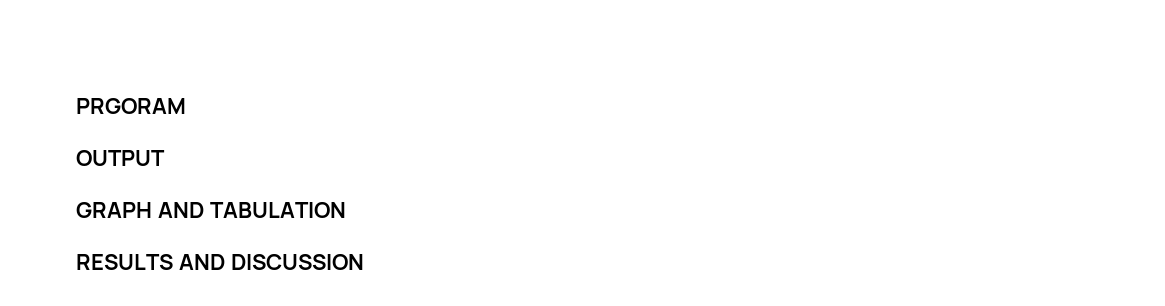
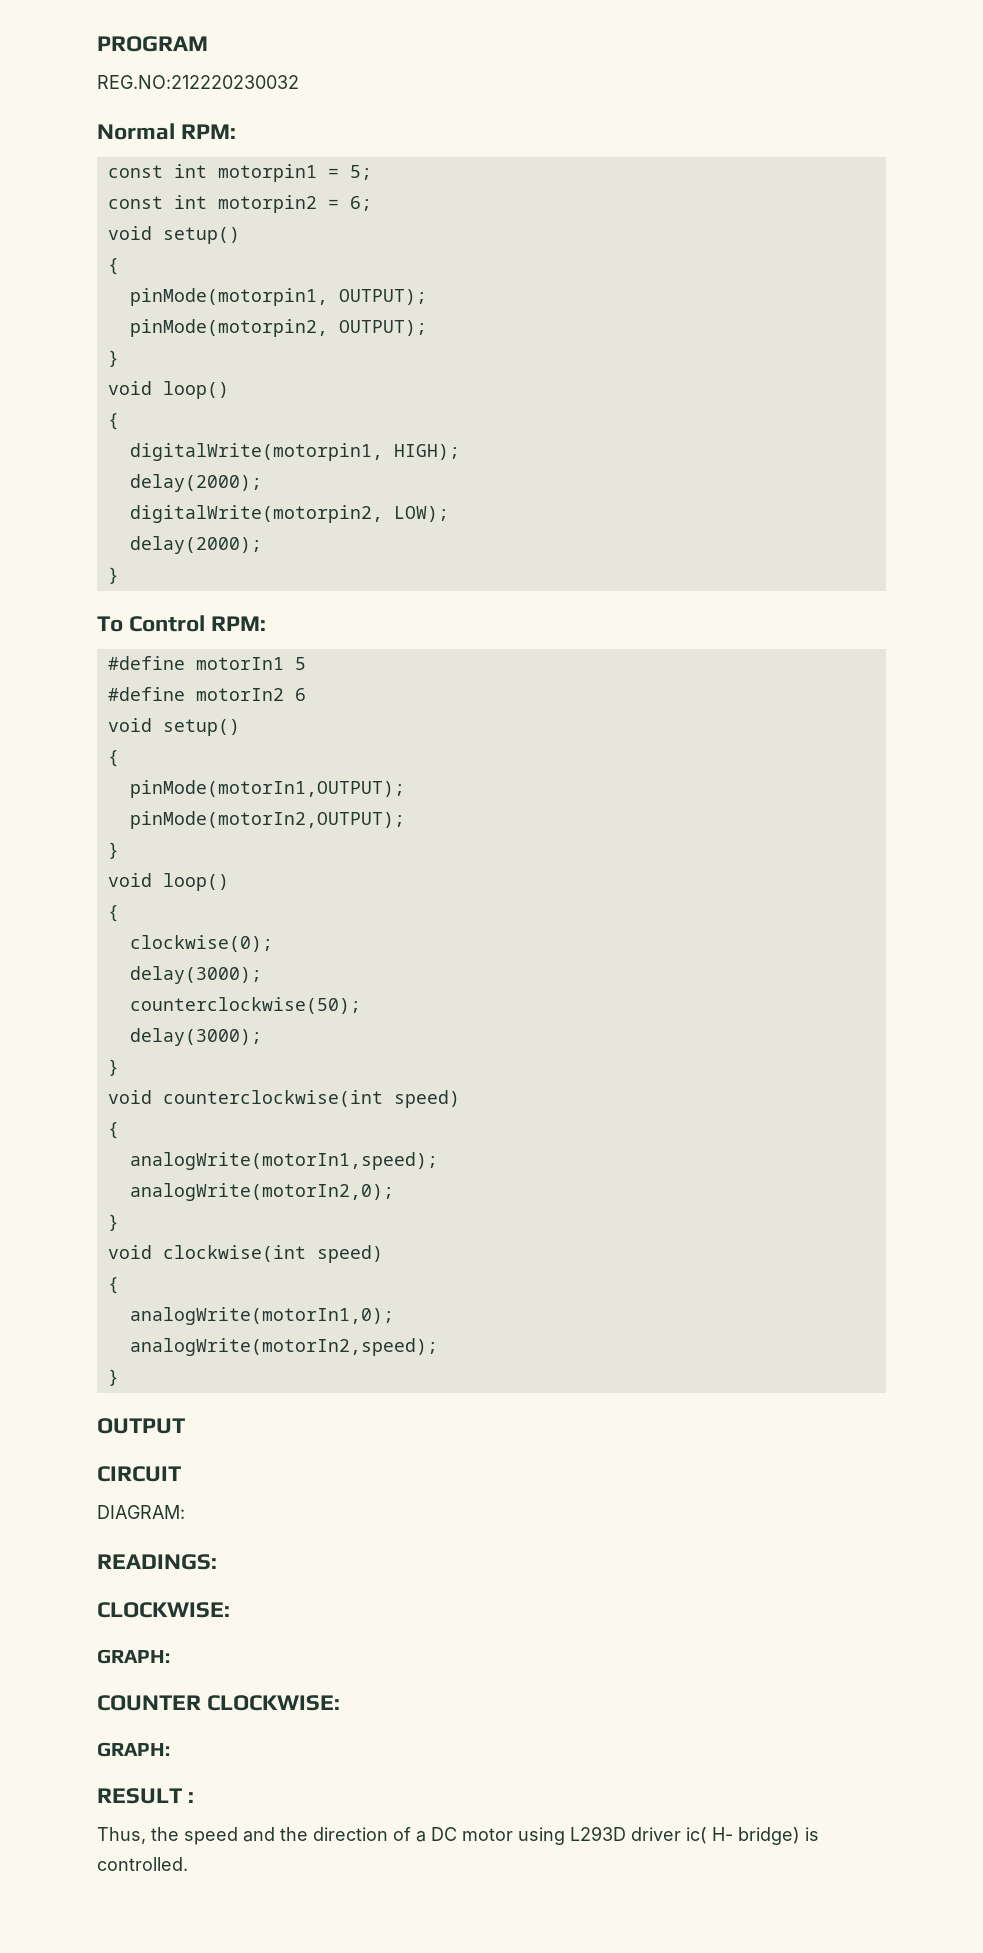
- PRGORAM
+ PROGRAM
+ REG.NO:212220230032
+ Normal RPM:
+ const int motorpin1 = 5;
+ const int motorpin2 = 6;
+ void setup()
+ {
+ pinMode(motorpin1, OUTPUT);
+ pinMode(motorpin2, OUTPUT);
+ }
+ void loop()
+ {
+ digitalWrite(motorpin1, HIGH);
+ delay(2000);
+ digitalWrite(motorpin2, LOW);
+ delay(2000);
+ }
+ To Control RPM:
+ #define motorIn1 5
+ #define motorIn2 6
+ void setup()
+ {
+ pinMode(motorIn1,OUTPUT);
+ pinMode(motorIn2,OUTPUT);
+ }
+ void loop()
+ {
+ clockwise(0);
+ delay(3000);
+ counterclockwise(50);
+ delay(3000);
+ }
+ void counterclockwise(int speed)
+ {
+ analogWrite(motorIn1,speed);
+ analogWrite(motorIn2,0);
+ }
+ void clockwise(int speed)
+ {
+ analogWrite(motorIn1,0);
+ analogWrite(motorIn2,speed);
+ }
  OUTPUT
- GRAPH AND TABULATION
- RESULTS AND DISCUSSION
+ CIRCUIT
+ DIAGRAM:
+ READINGS:
+ CLOCKWISE:
+ GRAPH:
+ COUNTER CLOCKWISE:
+ GRAPH:
+ RESULT :
+ Thus, the speed and the direction of a DC motor using L293D driver ic( H- bridge) is controlled.

